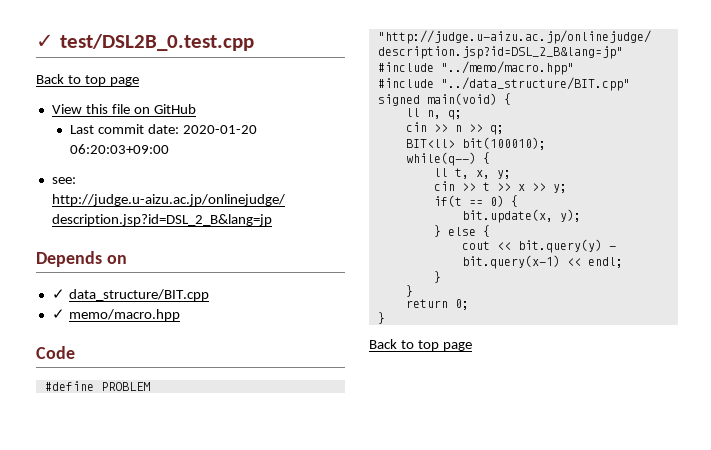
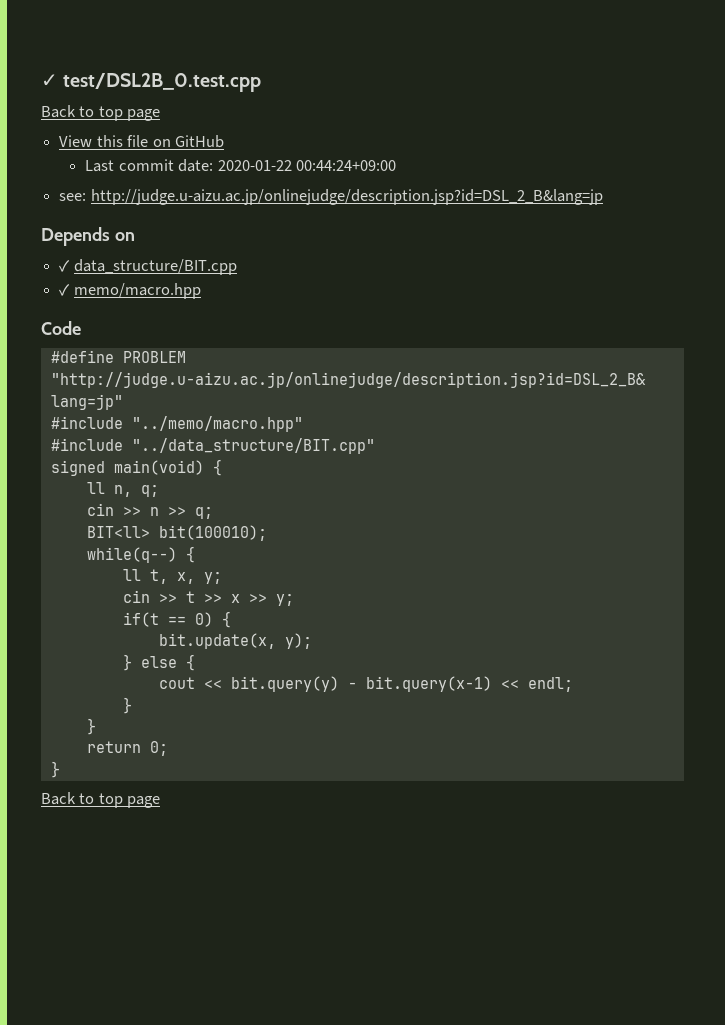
- Last commit date: 2020-01-20 06:20:03+09:00
+ Last commit date: 2020-01-22 00:44:24+09:00

